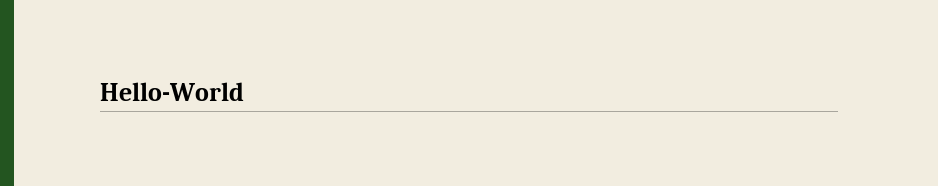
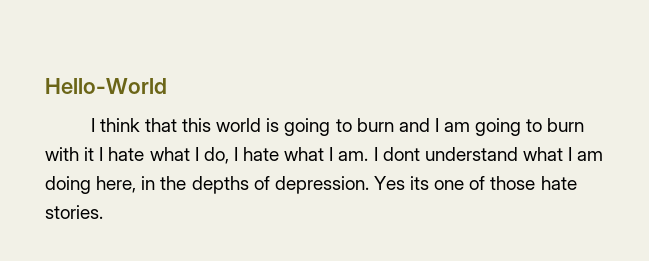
+ I think that this world is going to burn and I am going to burn with it I hate what I do, I hate what I am. I dont understand what I am doing here, in the depths of depression. Yes its one of those hate stories.

